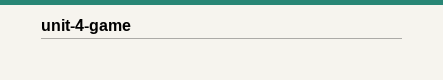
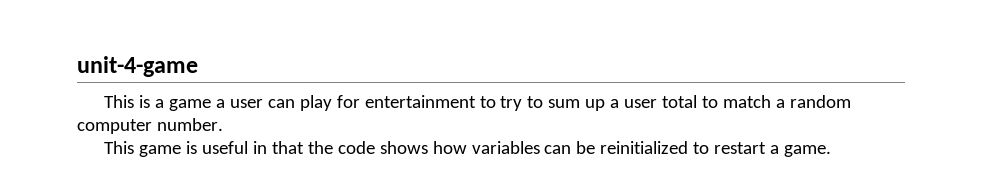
+ This is a game a user can play for entertainment to try to sum up a user total to match a random computer number.
+ This game is useful in that the code shows how variables can be reinitialized to restart a game.

